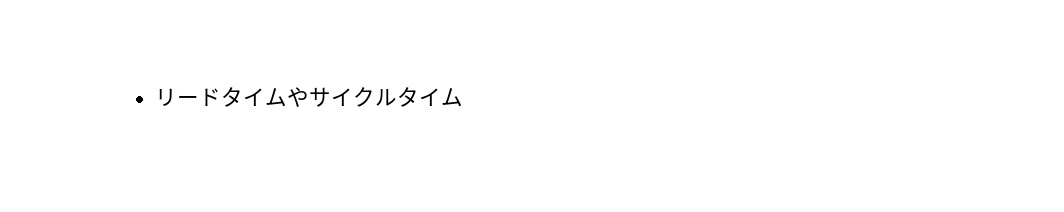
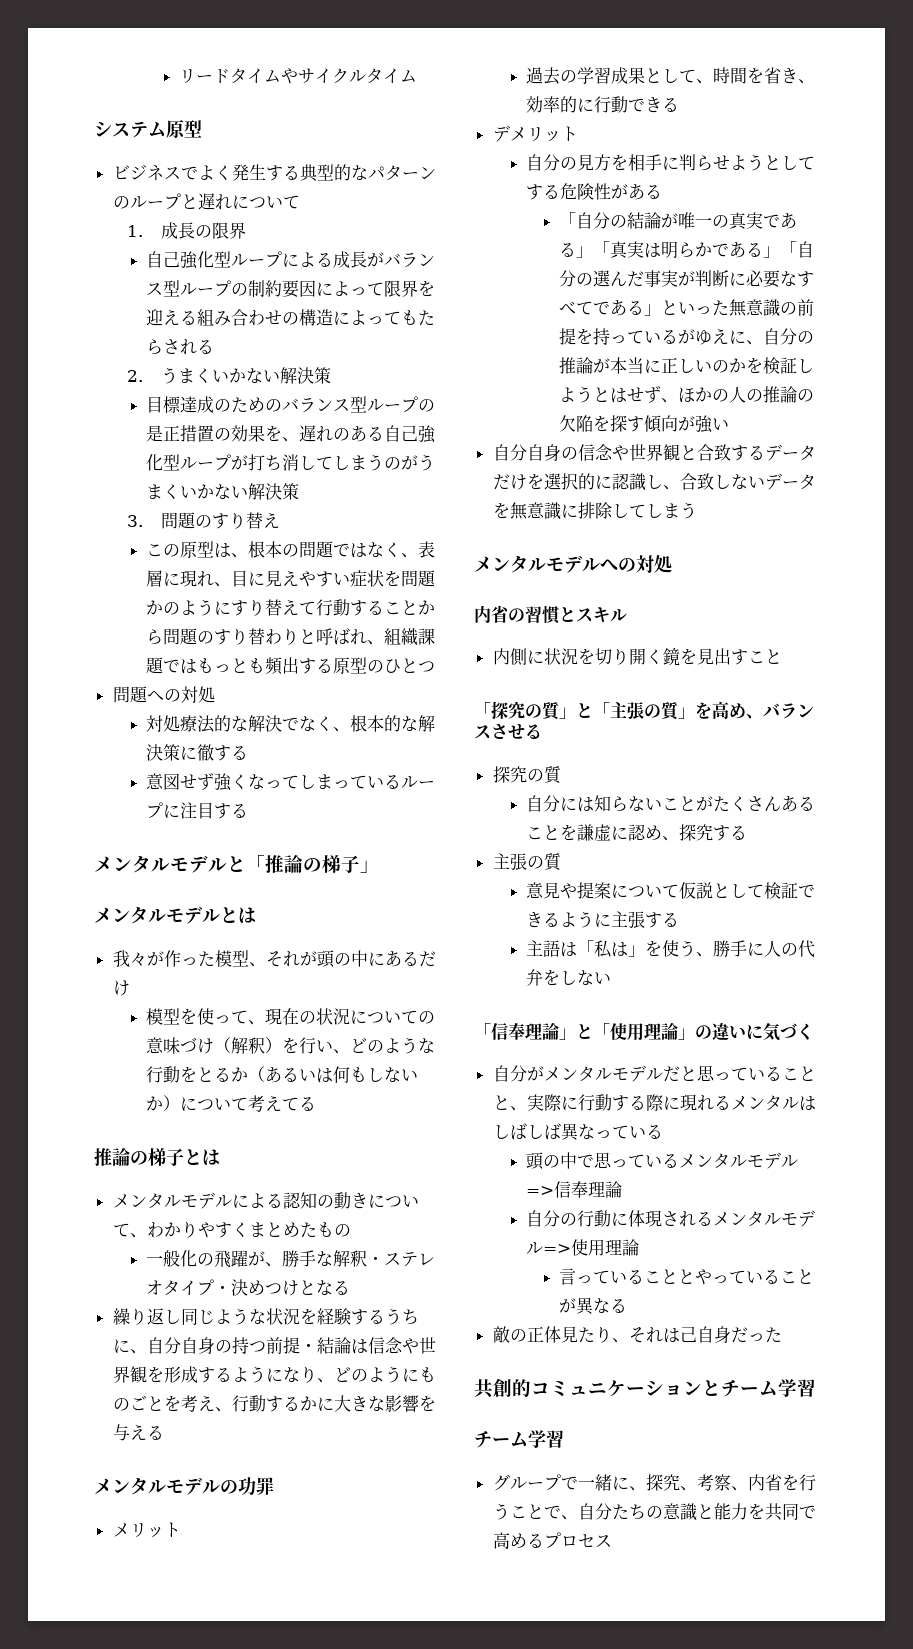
+ システム原型
+ ビジネスでよく発生する典型的なパターンのループと遅れについて
+ 1.成長の限界
+ 自己強化型ループによる成長がバランス型ループの制約要因によって限界を迎える組み合わせの構造によってもたらされる
+ 2.うまくいかない解決策
+ 目標達成のためのバランス型ループの是正措置の効果を、遅れのある自己強化型ループが打ち消してしまうのがうまくいかない解決策
+ 3.問題のすり替え
+ この原型は、根本の問題ではなく、表層に現れ、目に見えやすい症状を問題かのようにすり替えて行動することから問題のすり替わりと呼ばれ、組織課題ではもっとも頻出する原型のひとつ
+ 問題への対処
+ 対処療法的な解決でなく、根本的な解決策に徹する
+ 意図せず強くなってしまっているループに注目する
+ メンタルモデルと「推論の梯子」
+ メンタルモデルとは
+ 我々が作った模型、それが頭の中にあるだけ
+ 模型を使って、現在の状況についての意味づけ（解釈）を行い、どのような行動をとるか（あるいは何もしないか）について考えてる
+ 推論の梯子とは
+ メンタルモデルによる認知の動きについて、わかりやすくまとめたもの
+ 一般化の飛躍が、勝手な解釈・ステレオタイプ・決めつけとなる
+ 繰り返し同じような状況を経験するうちに、自分自身の持つ前提・結論は信念や世界観を形成するようになり、どのようにものごとを考え、行動するかに大きな影響を与える
+ メンタルモデルの功罪
+ メリット
+ 過去の学習成果として、時間を省き、効率的に行動できる
+ デメリット
+ 自分の見方を相手に判らせようとしてする危険性がある
+ 「自分の結論が唯一の真実である」「真実は明らかである」「自分の選んだ事実が判断に必要なすべてである」といった無意識の前提を持っているがゆえに、自分の推論が本当に正しいのかを検証しようとはせず、ほかの人の推論の欠陥を探す傾向が強い
+ 自分自身の信念や世界観と合致するデータだけを選択的に認識し、合致しないデータを無意識に排除してしまう
+ メンタルモデルへの対処
+ 内省の習慣とスキル
+ 内側に状況を切り開く鏡を見出すこと
+ 「探究の質」と「主張の質」を高め、バランスさせる
+ 探究の質
+ 自分には知らないことがたくさんあることを謙虚に認め、探究する
+ 主張の質
+ 意見や提案について仮説として検証できるように主張する
+ 主語は「私は」を使う、勝手に人の代弁をしない
+ 「信奉理論」と「使用理論」の違いに気づく
+ 自分がメンタルモデルだと思っていることと、実際に行動する際に現れるメンタルはしばしば異なっている
+ 頭の中で思っているメンタルモデル=>信奉理論
+ 自分の行動に体現されるメンタルモデル=>使用理論
+ 言っていることとやっていることが異なる
+ 敵の正体見たり、それは己自身だった
+ 共創的コミュニケーションとチーム学習
+ チーム学習
+ グループで一緒に、探究、考察、内省を行うことで、自分たちの意識と能力を共同で高めるプロセス

